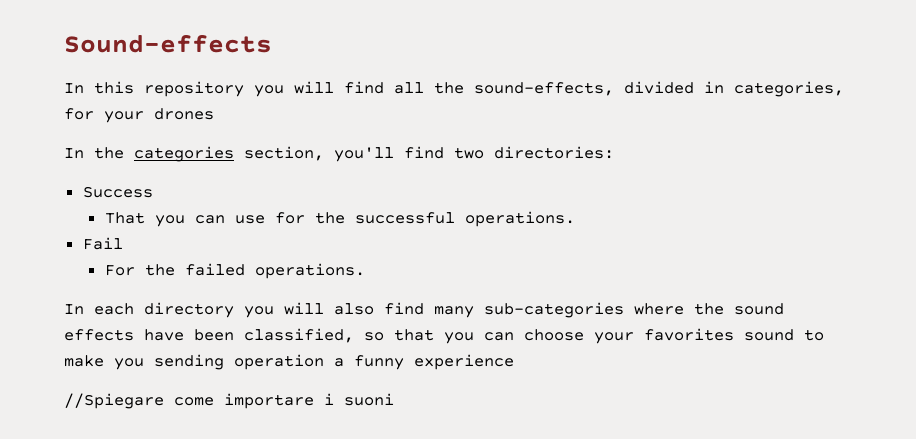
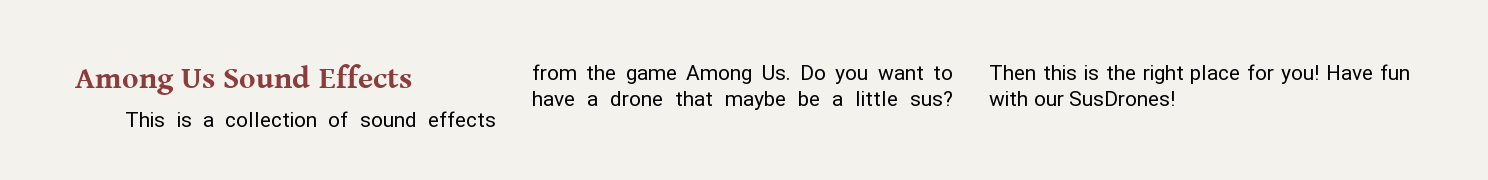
- Sound-effects
- In this repository you will find all the sound-effects, divided in categories, for your drones
- In the categories section, you'll find two directories:
- Success
- That you can use for the successful operations.
- Fail
- For the failed operations.
- In each directory you will also find many sub-categories where the sound effects have been classified, so that you can choose your favorites sound to make you sending operation a funny experience
- //Spiegare come importare i suoni
+ Among Us Sound Effects
+ This is a collection of sound effects from the game Among Us. Do you want to have a drone that maybe be a little sus? Then this is the right place for you! Have fun with our SusDrones!

